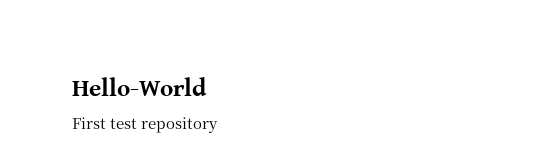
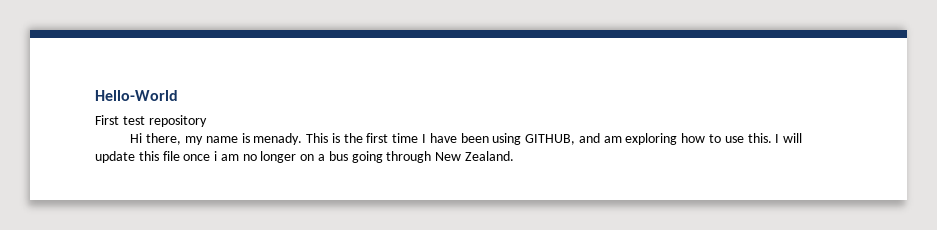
+ Hi there, my name is menady. This is the first time I have been using GITHUB, and am exploring how to use this. I will update this file once i am no longer on a bus going through New Zealand.

